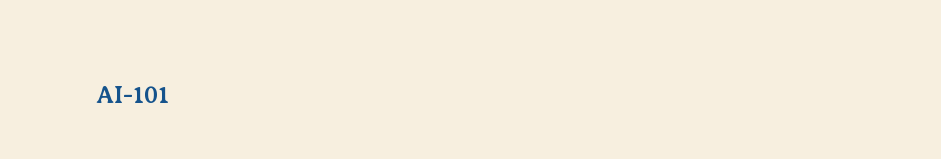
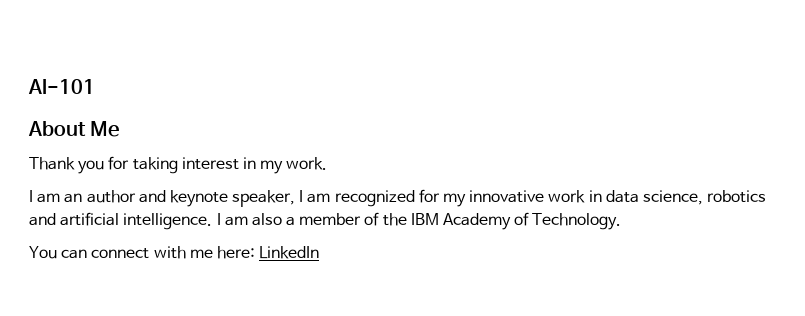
+ About Me
+ Thank you for taking interest in my work.
+ I am an author and keynote speaker, I am recognized for my innovative work in data science, robotics and artificial intelligence. I am also a member of the IBM Academy of Technology.
+ You can connect with me here: LinkedIn

